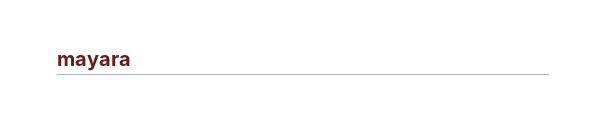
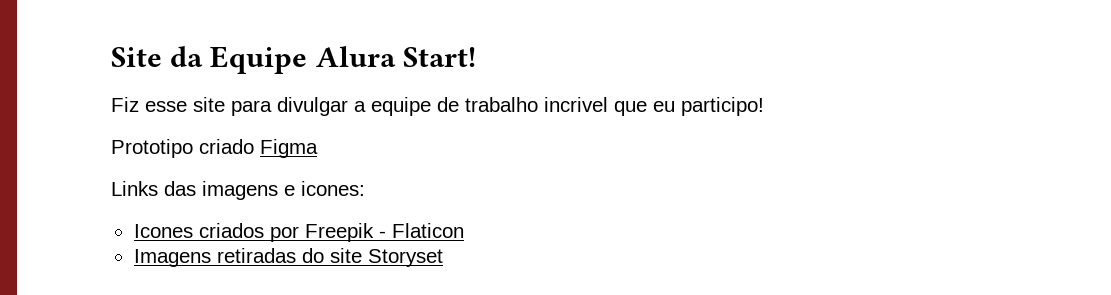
- mayara
+ Site da Equipe Alura Start!
+ Fiz esse site para divulgar a equipe de trabalho incrivel que eu participo!
+ Prototipo criado Figma
+ Links das imagens e icones:
+ Icones criados por Freepik - Flaticon
+ Imagens retiradas do site Storyset

